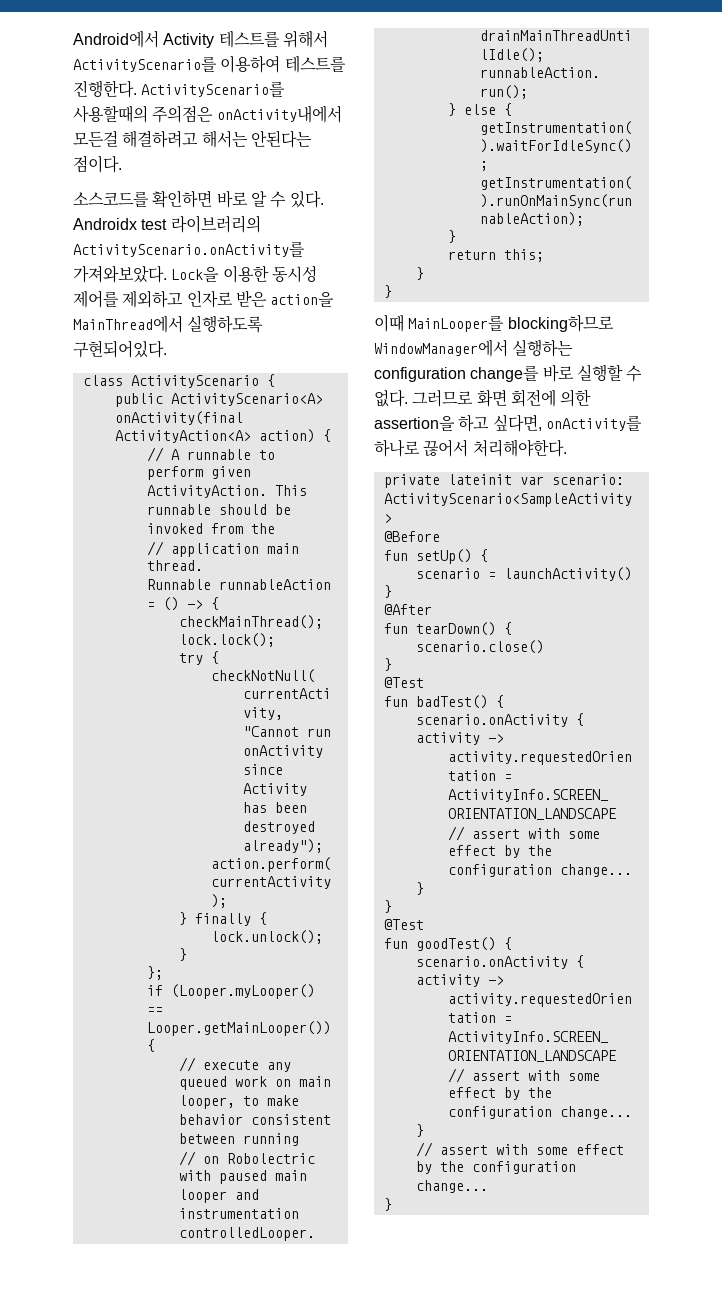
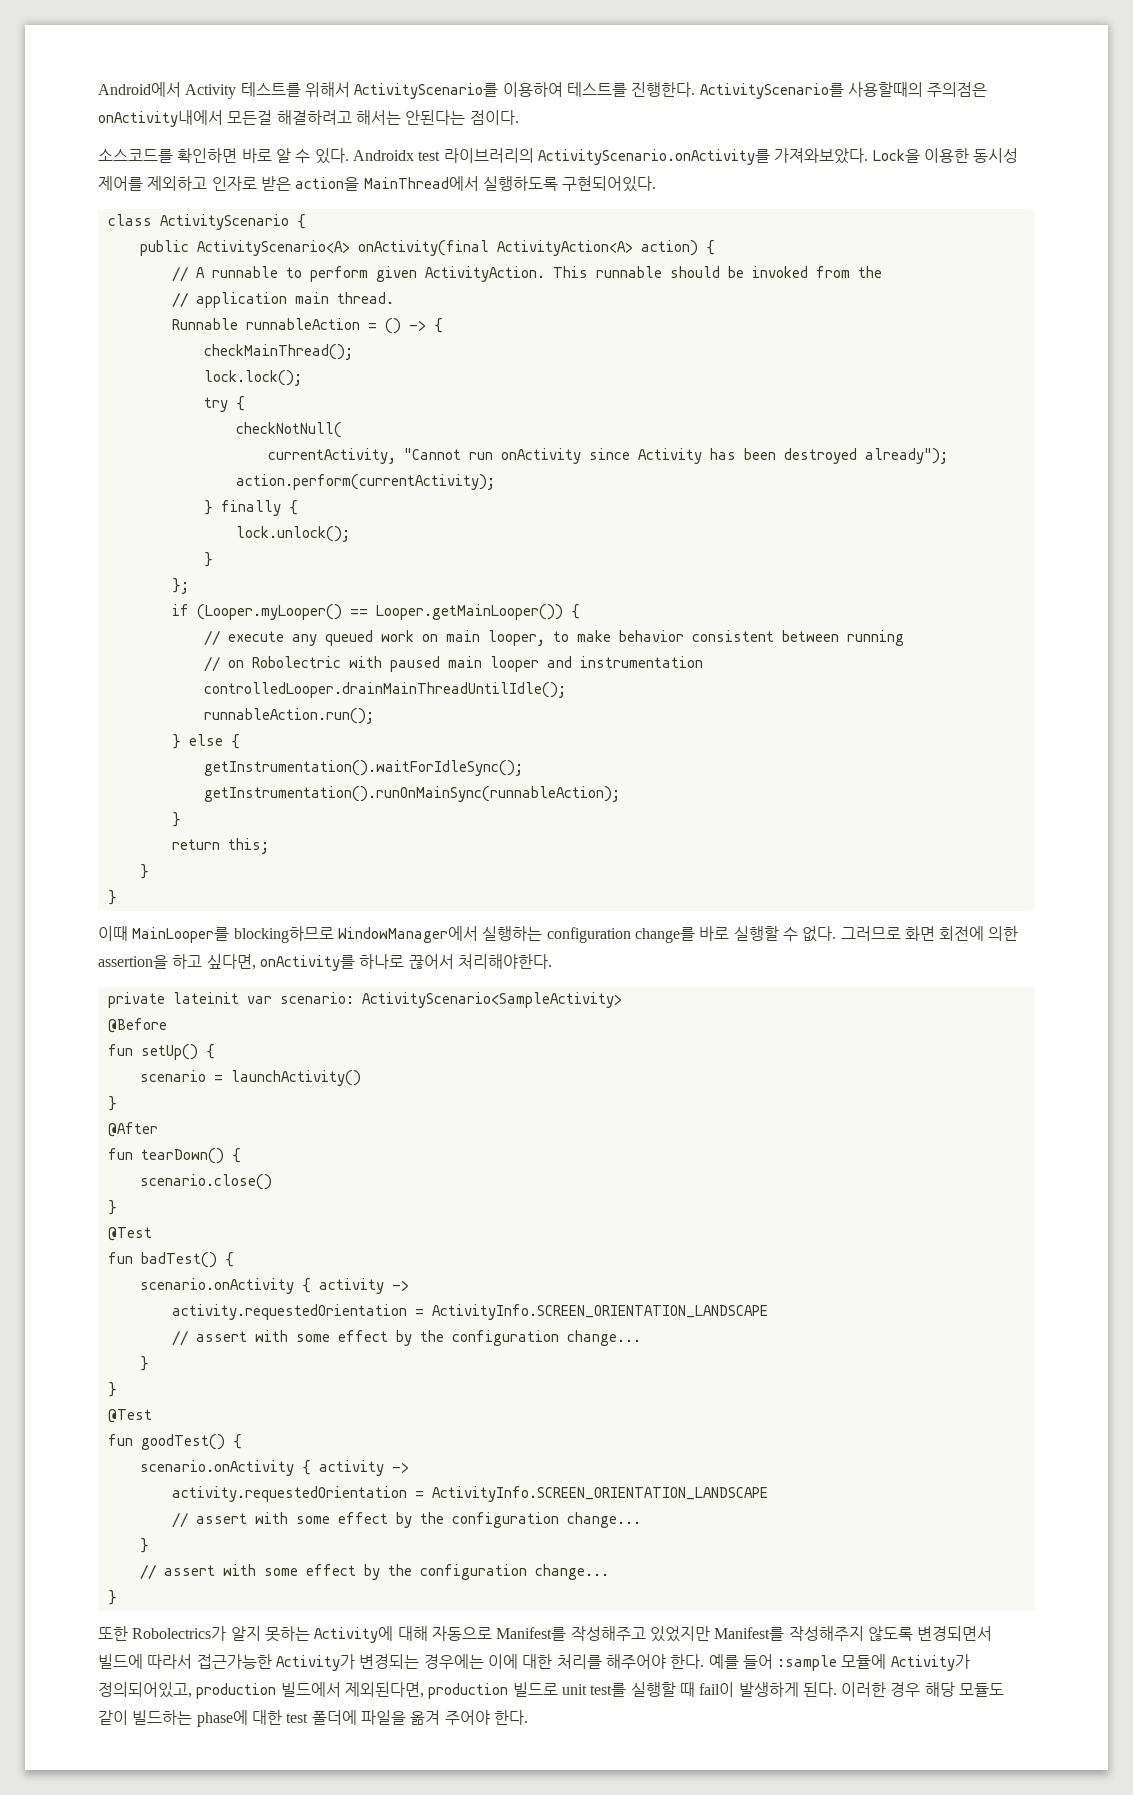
+ 또한 Robolectrics가 알지 못하는 Activity에 대해 자동으로 Manifest를 작성해주고 있었지만 Manifest를 작성해주지 않도록 변경되면서 빌드에 따라서 접근가능한 Activity가 변경되는 경우에는 이에 대한 처리를 해주어야 한다. 예를 들어 :sample 모듈에 Activity가 정의되어있고, production 빌드에서 제외된다면, production 빌드로 unit test를 실행할 때 fail이 발생하게 된다. 이러한 경우 해당 모듈도 같이 빌드하는 phase에 대한 test 폴더에 파일을 옮겨 주어야 한다.

